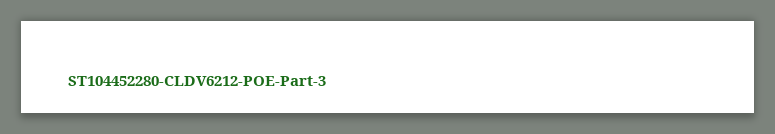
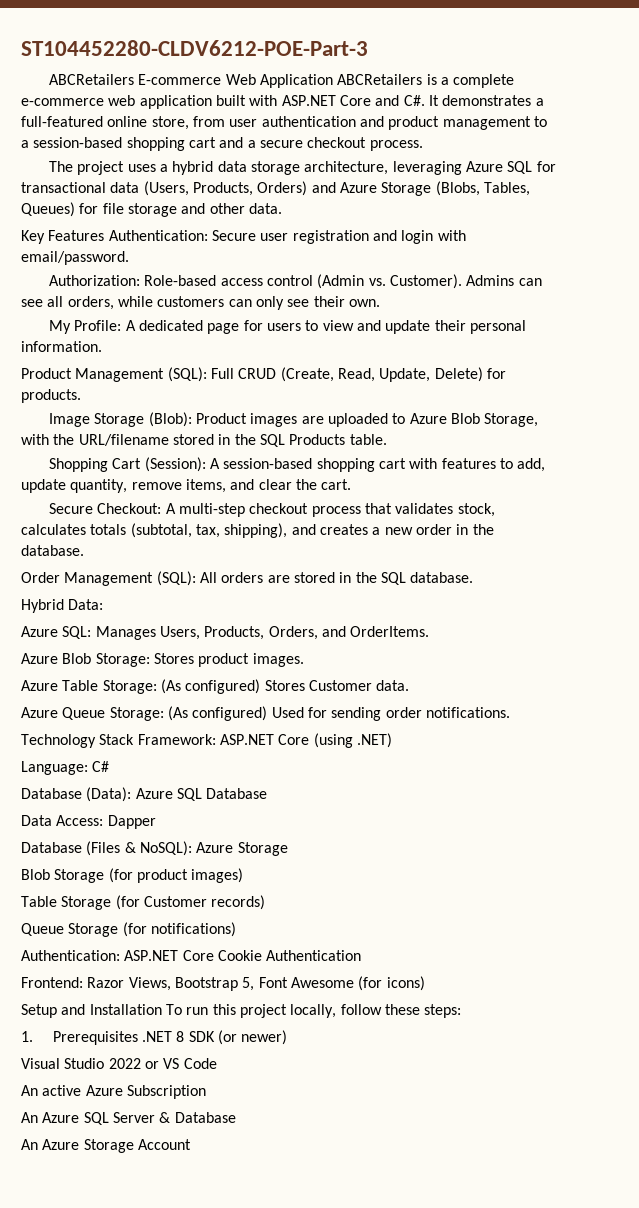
+ ABCRetailers E-commerce Web Application ABCRetailers is a complete e-commerce web application built with ASP.NET Core and C#. It demonstrates a full-featured online store, from user authentication and product management to a session-based shopping cart and a secure checkout process.
+ The project uses a hybrid data storage architecture, leveraging Azure SQL for transactional data (Users, Products, Orders) and Azure Storage (Blobs, Tables, Queues) for file storage and other data.
+ Key Features Authentication: Secure user registration and login with email/password.
+ Authorization: Role-based access control (Admin vs. Customer). Admins can see all orders, while customers can only see their own.
+ My Profile: A dedicated page for users to view and update their personal information.
+ Product Management (SQL): Full CRUD (Create, Read, Update, Delete) for products.
+ Image Storage (Blob): Product images are uploaded to Azure Blob Storage, with the URL/filename stored in the SQL Products table.
+ Shopping Cart (Session): A session-based shopping cart with features to add, update quantity, remove items, and clear the cart.
+ Secure Checkout: A multi-step checkout process that validates stock, calculates totals (subtotal, tax, shipping), and creates a new order in the database.
+ Order Management (SQL): All orders are stored in the SQL database.
+ Hybrid Data:
+ Azure SQL: Manages Users, Products, Orders, and OrderItems.
+ Azure Blob Storage: Stores product images.
+ Azure Table Storage: (As configured) Stores Customer data.
+ Azure Queue Storage: (As configured) Used for sending order notifications.
+ Technology Stack Framework: ASP.NET Core (using .NET)
+ Language: C#
+ Database (Data): Azure SQL Database
+ Data Access: Dapper
+ Database (Files & NoSQL): Azure Storage
+ Blob Storage (for product images)
+ Table Storage (for Customer records)
+ Queue Storage (for notifications)
+ Authentication: ASP.NET Core Cookie Authentication
+ Frontend: Razor Views, Bootstrap 5, Font Awesome (for icons)
+ Setup and Installation To run this project locally, follow these steps:
+ 1. Prerequisites .NET 8 SDK (or newer)
+ Visual Studio 2022 or VS Code
+ An active Azure Subscription
+ An Azure SQL Server & Database
+ An Azure Storage Account

